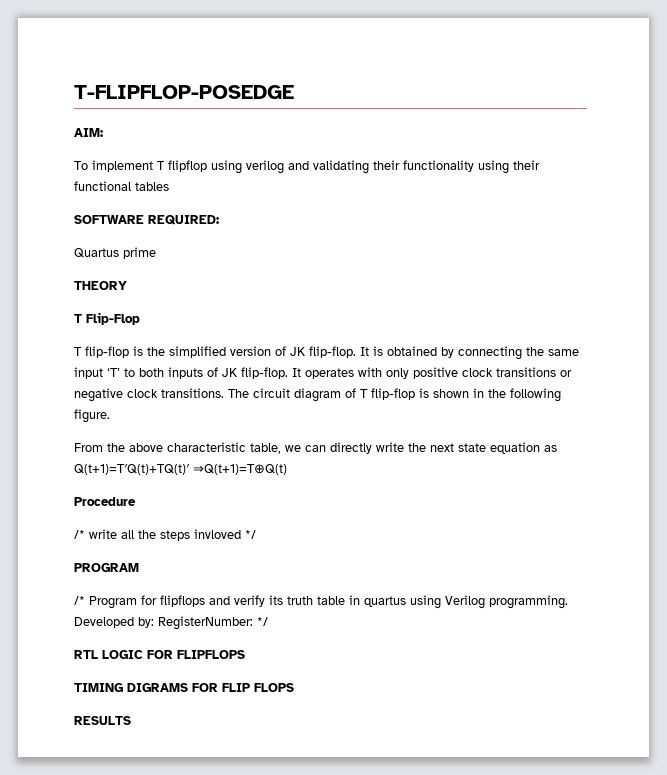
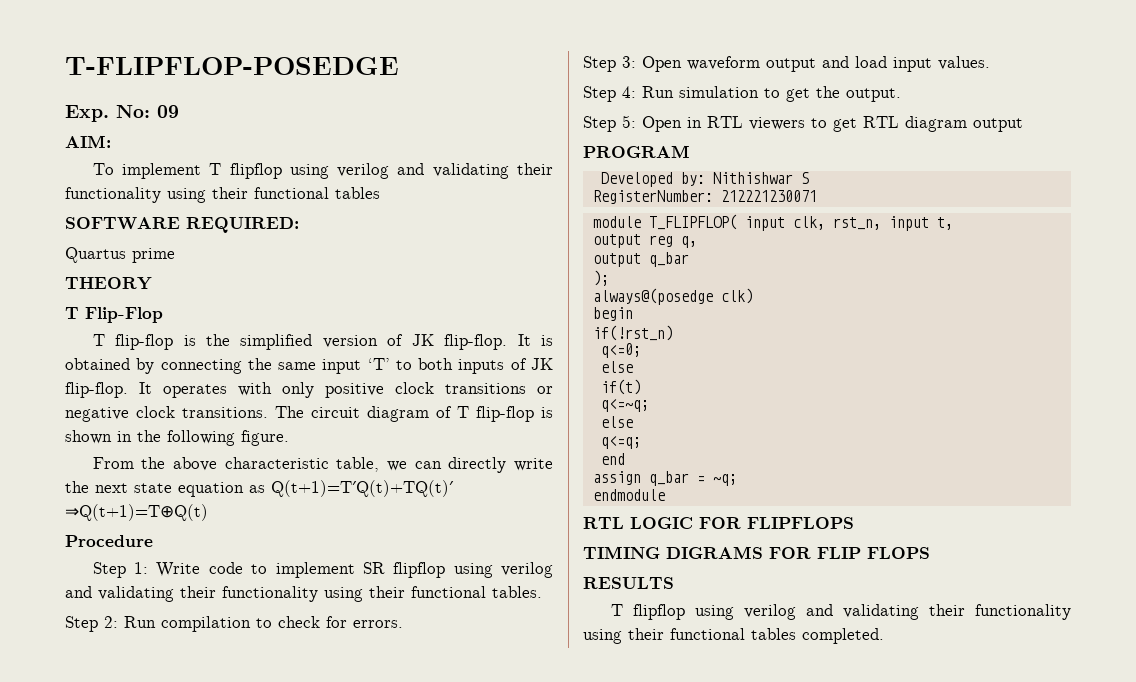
+ Exp. No: 09
- /* write all the steps invloved */
+ Step 1: Write code to implement SR flipflop using verilog and validating their functionality using their functional tables.
+ Step 2: Run compilation to check for errors.
+ Step 3: Open waveform output and load input values.
+ Step 4: Run simulation to get the output.
+ Step 5: Open in RTL viewers to get RTL diagram output
  PROGRAM
- /* Program for flipflops and verify its truth table in quartus using Verilog programming. Developed by: RegisterNumber: */
+ Developed by: Nithishwar S
+ RegisterNumber: 212221230071
+ module T_FLIPFLOP( input clk, rst_n, input t,
+ output reg q,
+ output q_bar
+ );
+ always@(posedge clk)
+ begin
+ if(!rst_n)
+ q<=0;
+ else
+ if(t)
+ q<=~q;
+ else
+ q<=q;
+ end
+ assign q_bar = ~q;
+ endmodule
+ T flipflop using verilog and validating their functionality using their functional tables completed.

